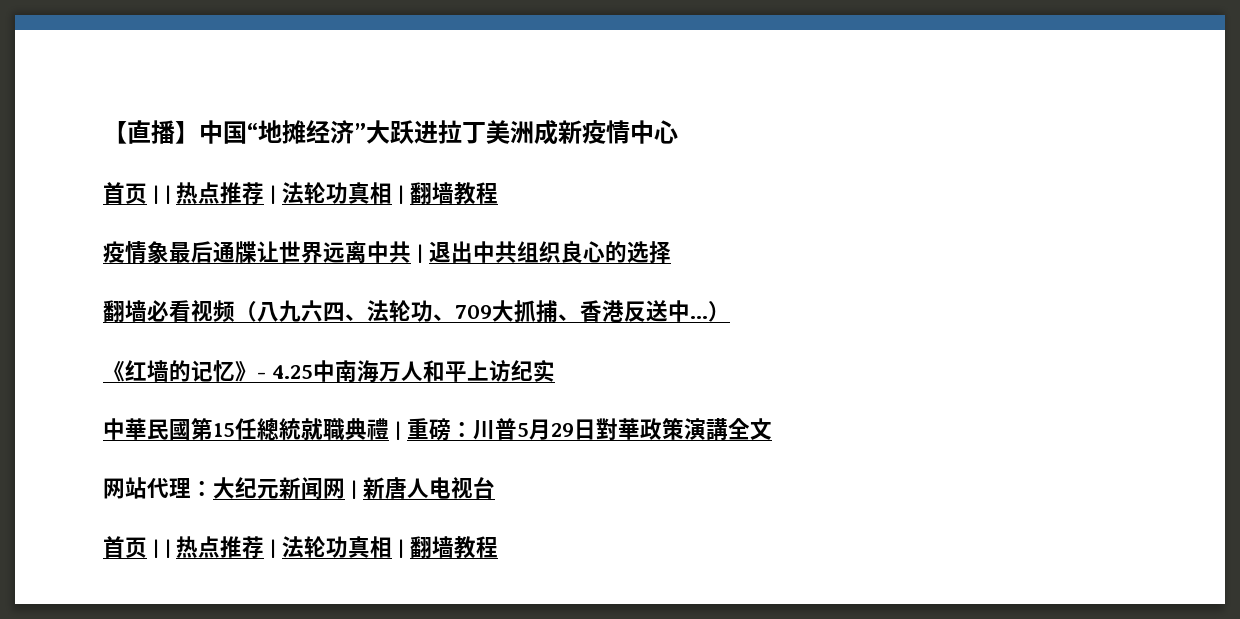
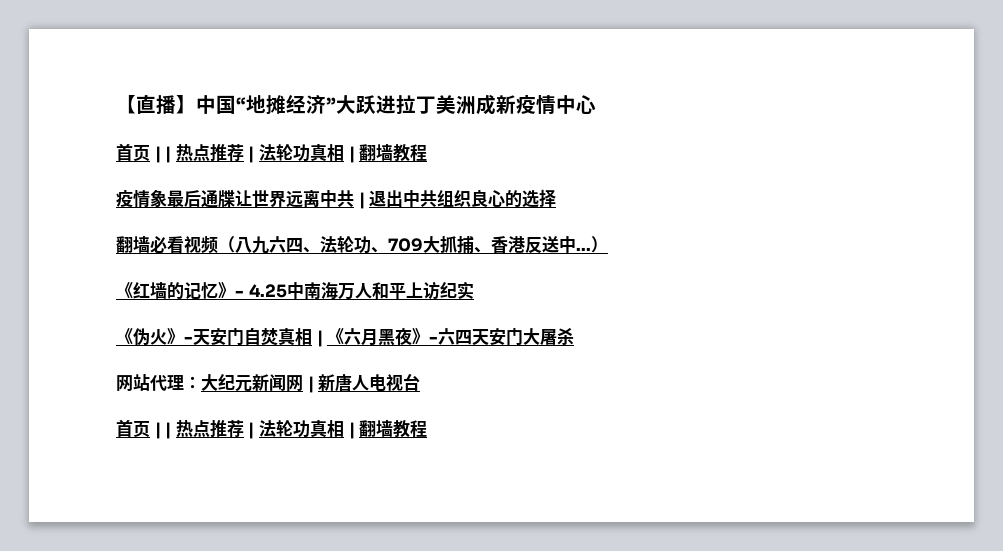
- 中華民國第15任總統就職典禮 | 重磅：川普5月29日對華政策演講全文
+ 《伪火》-天安门自焚真相 | 《六月黑夜》-六四天安门大屠杀

